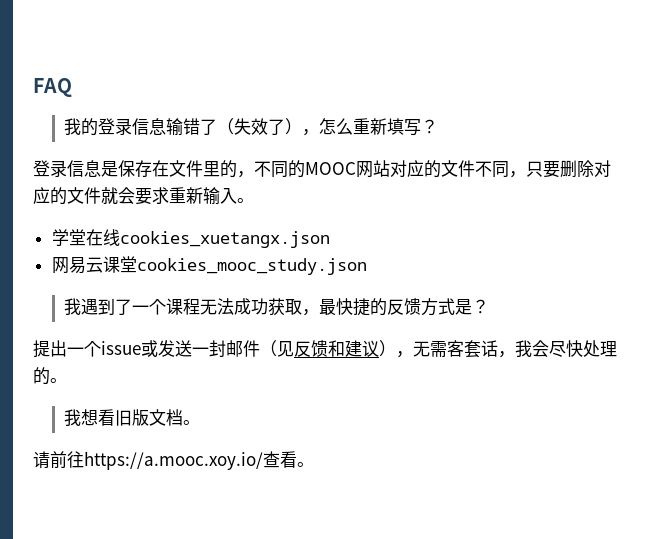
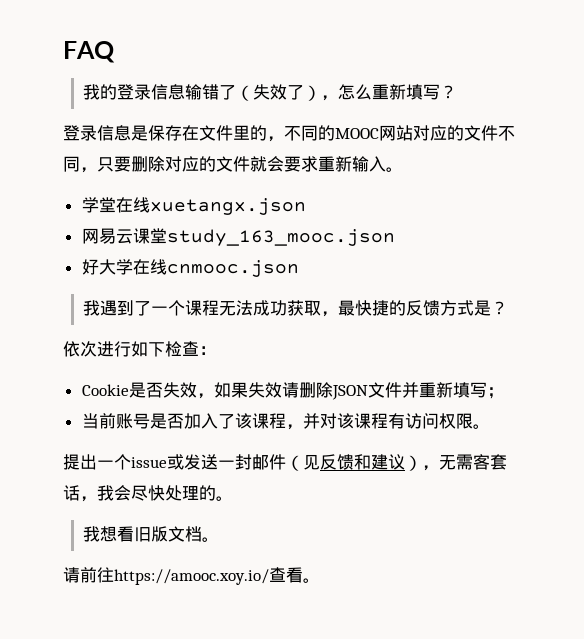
- 学堂在线cookies_xuetangx.json
+ 学堂在线xuetangx.json
- 网易云课堂cookies_mooc_study.json
+ 网易云课堂study_163_mooc.json
+ 好大学在线cnmooc.json
+ 依次进行如下检查：
+ Cookie是否失效，如果失效请删除JSON文件并重新填写；
+ 当前账号是否加入了该课程，并对该课程有访问权限。
- 请前往https://a.mooc.xoy.io/查看。
+ 请前往https://amooc.xoy.io/查看。

